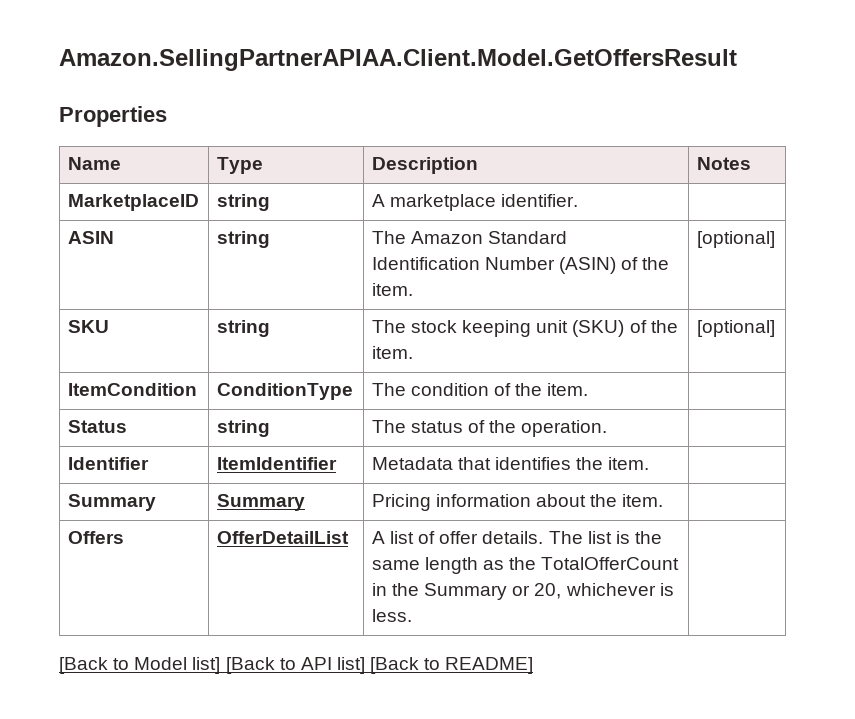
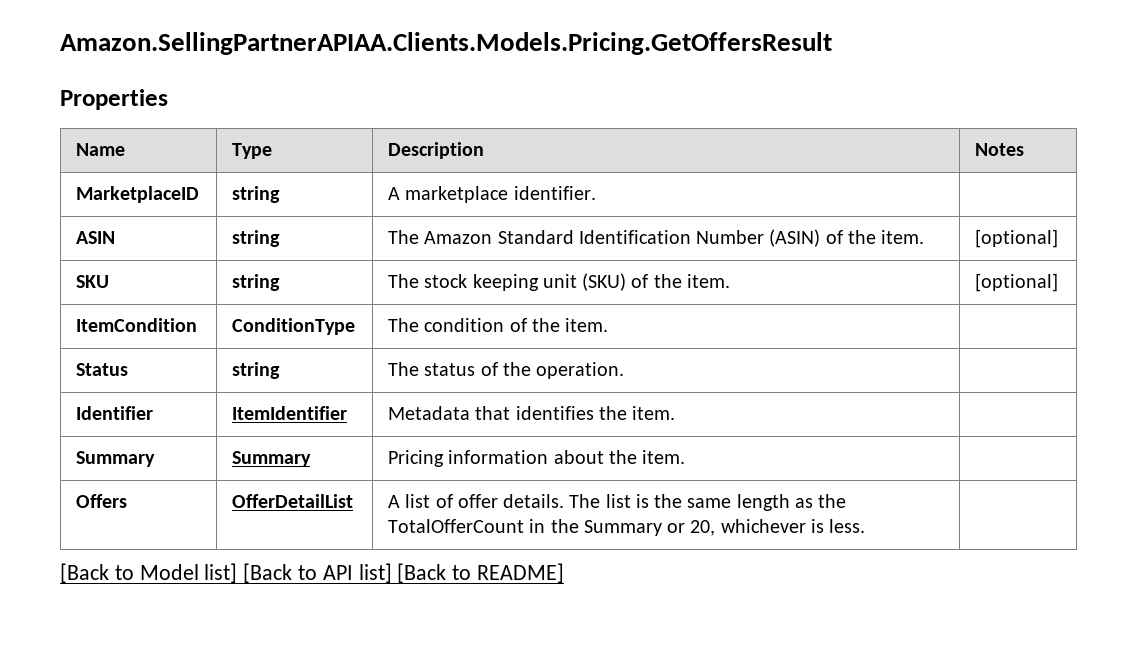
- Amazon.SellingPartnerAPIAA.Client.Model.GetOffersResult
+ Amazon.SellingPartnerAPIAA.Clients.Models.Pricing.GetOffersResult

